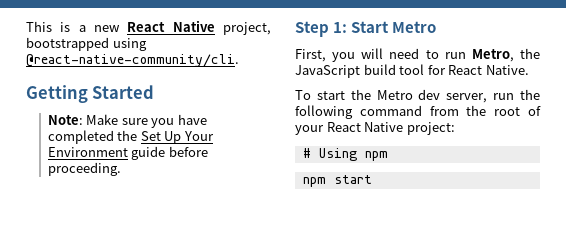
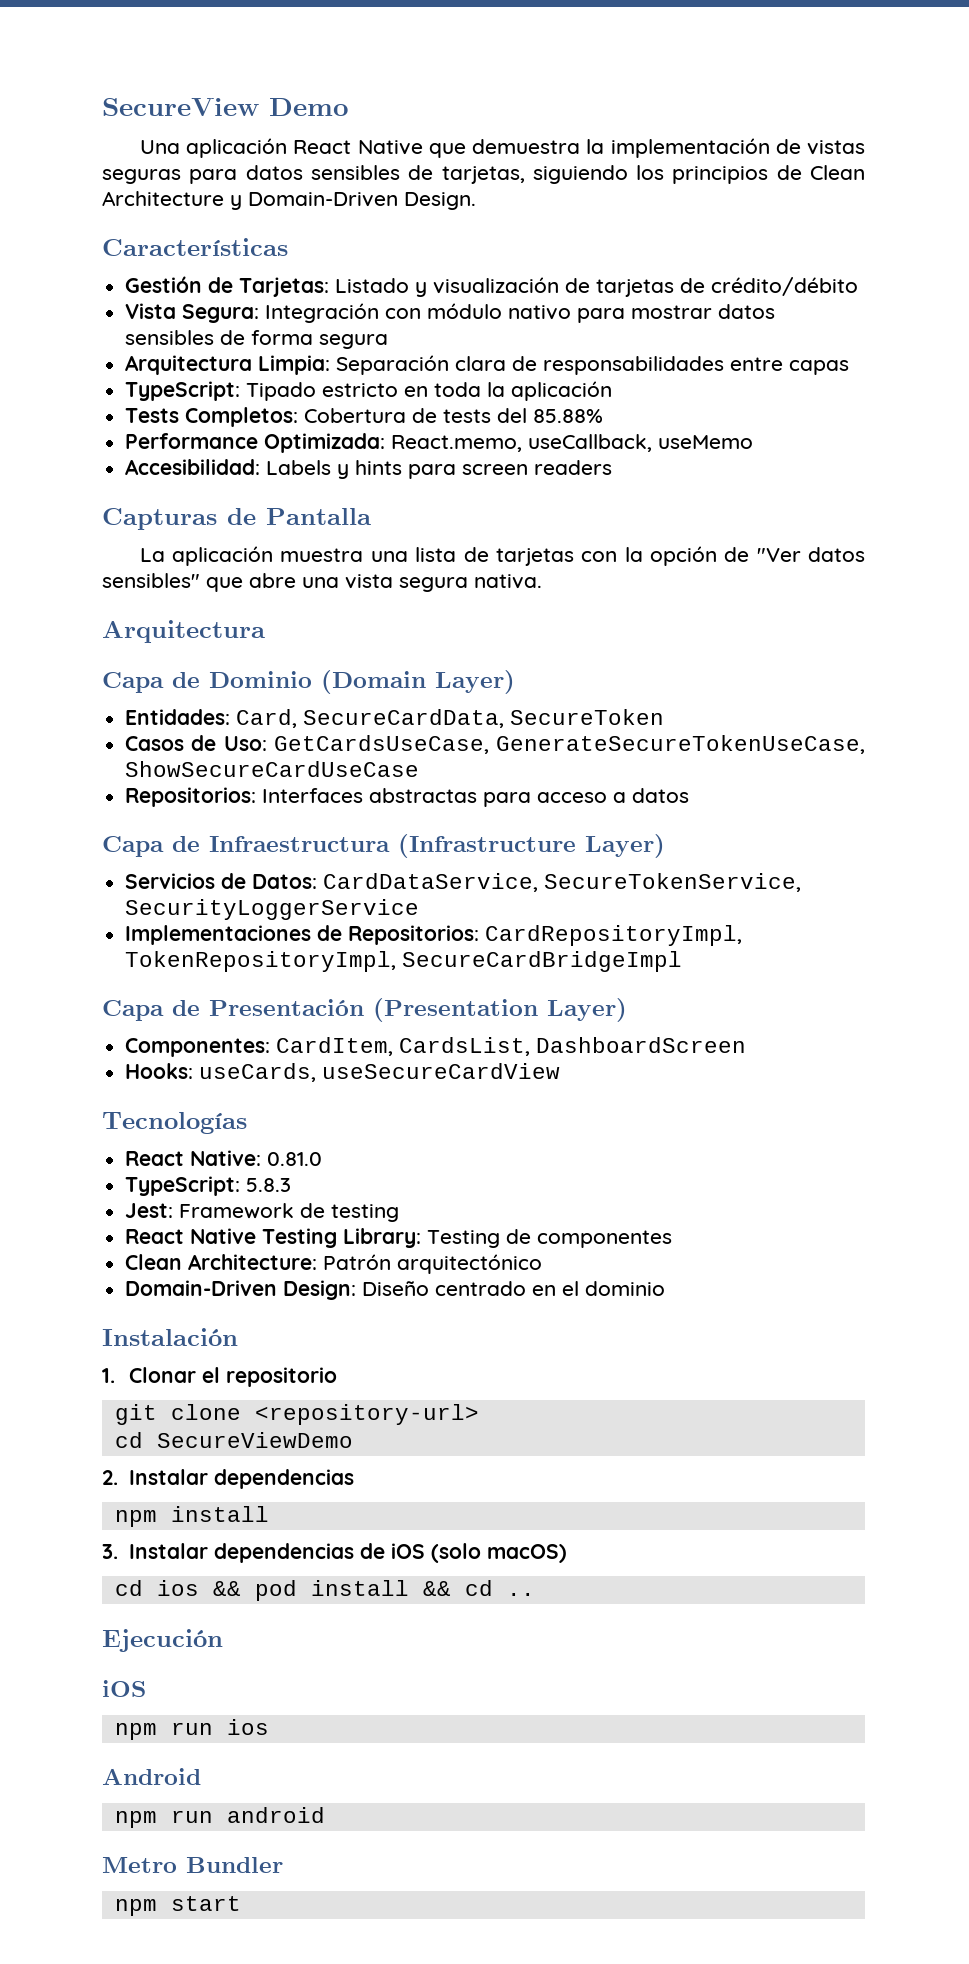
- This is a new React Native project, bootstrapped using @react-native-community/cli.
- Getting Started
- Note: Make sure you have completed the Set Up Your Environment guide before proceeding.
- Step 1: Start Metro
- First, you will need to run Metro, the JavaScript build tool for React Native.
- To start the Metro dev server, run the following command from the root of your React Native project:
- # Using npm
+ SecureView Demo
+ Una aplicación React Native que demuestra la implementación de vistas seguras para datos sensibles de tarjetas, siguiendo los principios de Clean Architecture y Domain-Driven Design.
+ Características
+ Gestión de Tarjetas: Listado y visualización de tarjetas de crédito/débito
+ Vista Segura: Integración con módulo nativo para mostrar datos sensibles de forma segura
+ Arquitectura Limpia: Separación clara de responsabilidades entre capas
+ TypeScript: Tipado estricto en toda la aplicación
+ Tests Completos: Cobertura de tests del 85.88%
+ Performance Optimizada: React.memo, useCallback, useMemo
+ Accesibilidad: Labels y hints para screen readers
+ Capturas de Pantalla
+ La aplicación muestra una lista de tarjetas con la opción de "Ver datos sensibles" que abre una vista segura nativa.
+ Arquitectura
+ Capa de Dominio (Domain Layer)
+ Entidades: Card, SecureCardData, SecureToken
+ Casos de Uso: GetCardsUseCase, GenerateSecureTokenUseCase, ShowSecureCardUseCase
+ Repositorios: Interfaces abstractas para acceso a datos
+ Capa de Infraestructura (Infrastructure Layer)
+ Servicios de Datos: CardDataService, SecureTokenService, SecurityLoggerService
+ Implementaciones de Repositorios: CardRepositoryImpl, TokenRepositoryImpl, SecureCardBridgeImpl
+ Capa de Presentación (Presentation Layer)
+ Componentes: CardItem, CardsList, DashboardScreen
+ Hooks: useCards, useSecureCardView
+ Tecnologías
+ React Native: 0.81.0
+ TypeScript: 5.8.3
+ Jest: Framework de testing
+ React Native Testing Library: Testing de componentes
+ Clean Architecture: Patrón arquitectónico
+ Domain-Driven Design: Diseño centrado en el dominio
+ Instalación
+ 1. Clonar el repositorio
+ git clone <repository-url>
+ cd SecureViewDemo
+ 2. Instalar dependencias
+ npm install
+ 3. Instalar dependencias de iOS (solo macOS)
+ cd ios && pod install && cd ..
+ Ejecución
+ iOS
+ npm run ios
+ Android
+ npm run android
+ Metro Bundler

